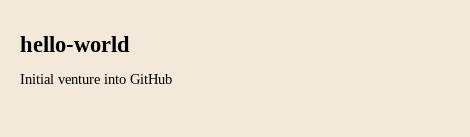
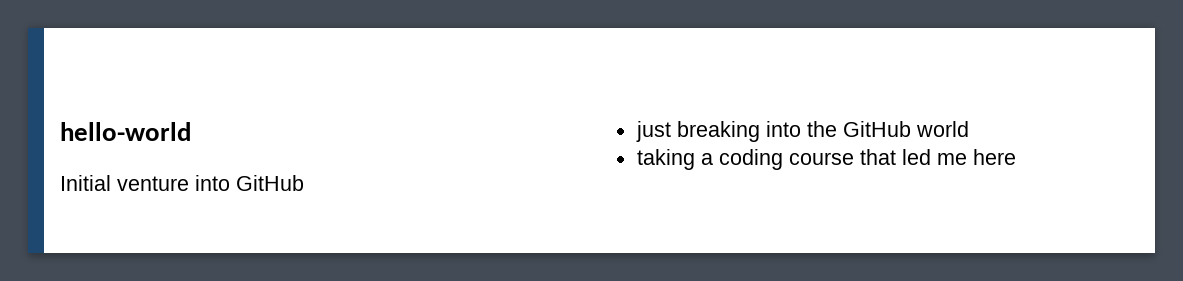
+ just breaking into the GitHub world
+ taking a coding course that led me here

